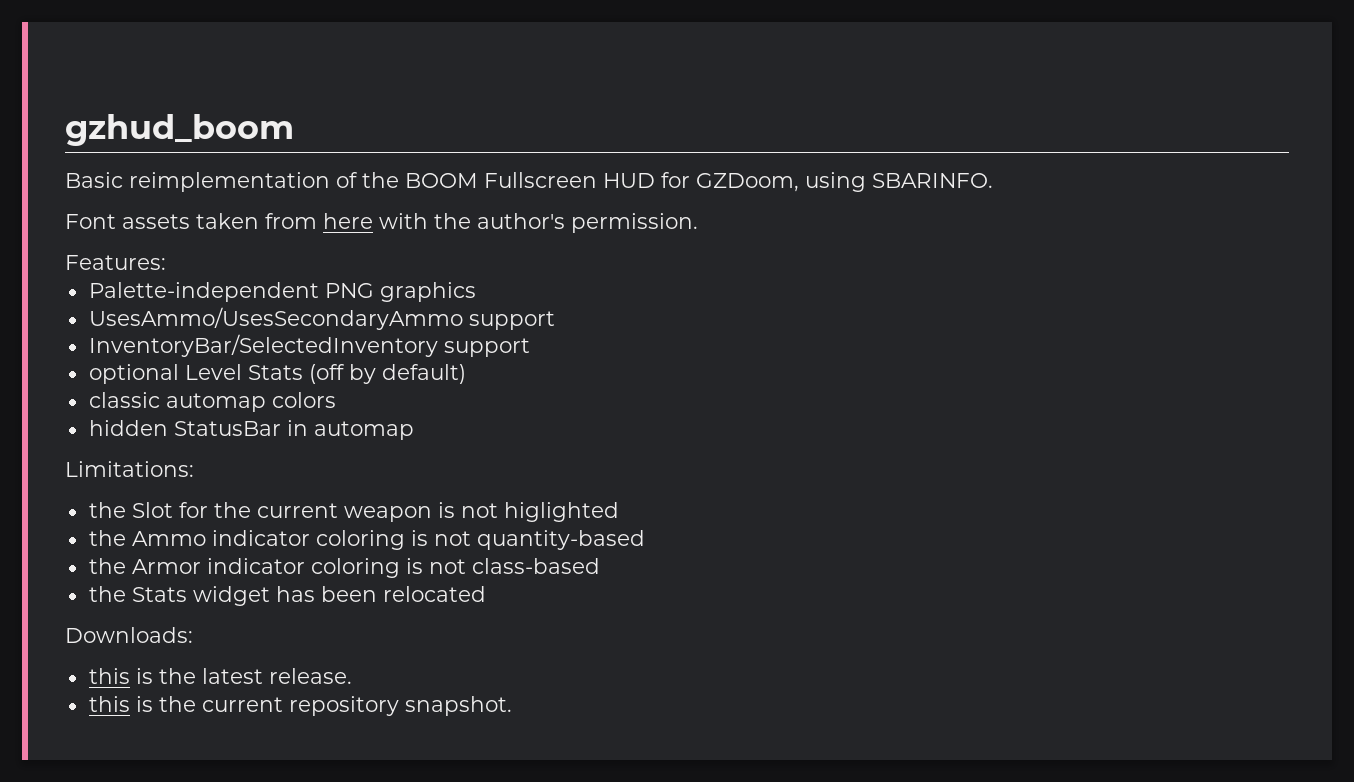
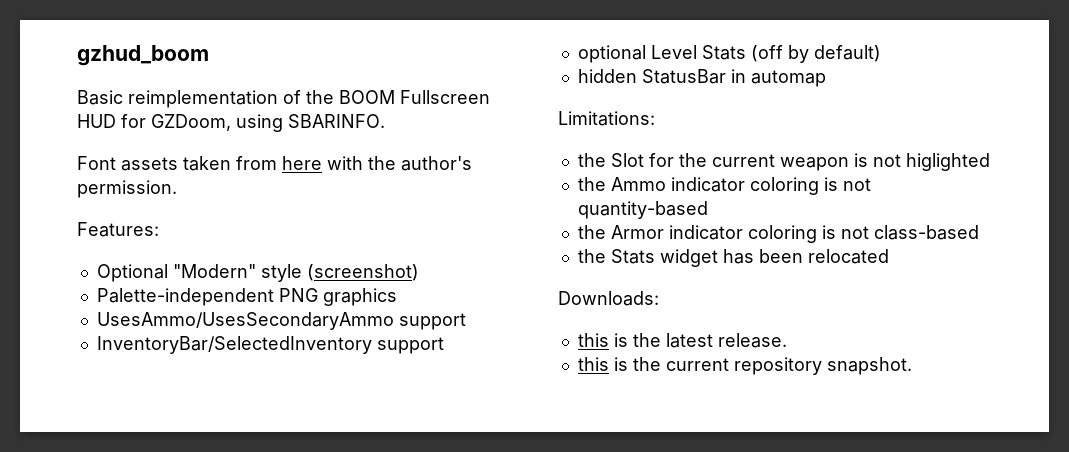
+ Optional "Modern" style (screenshot)
- classic automap colors

